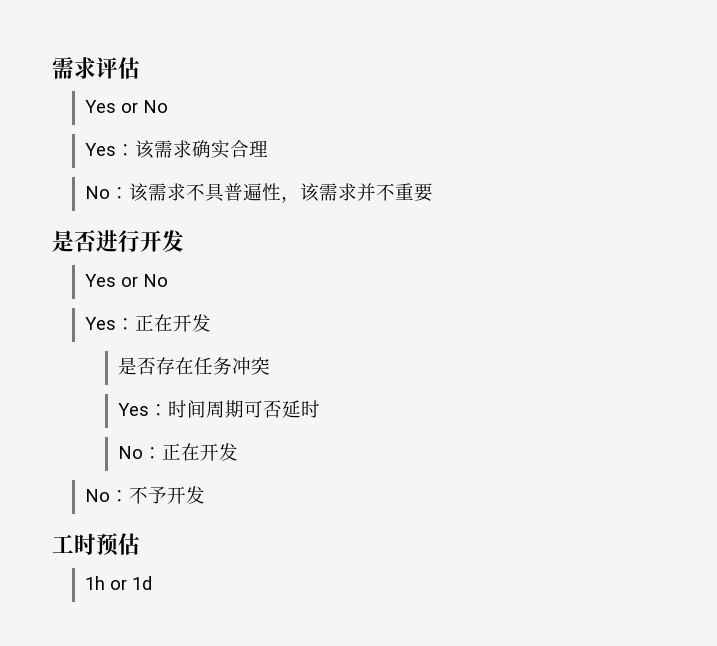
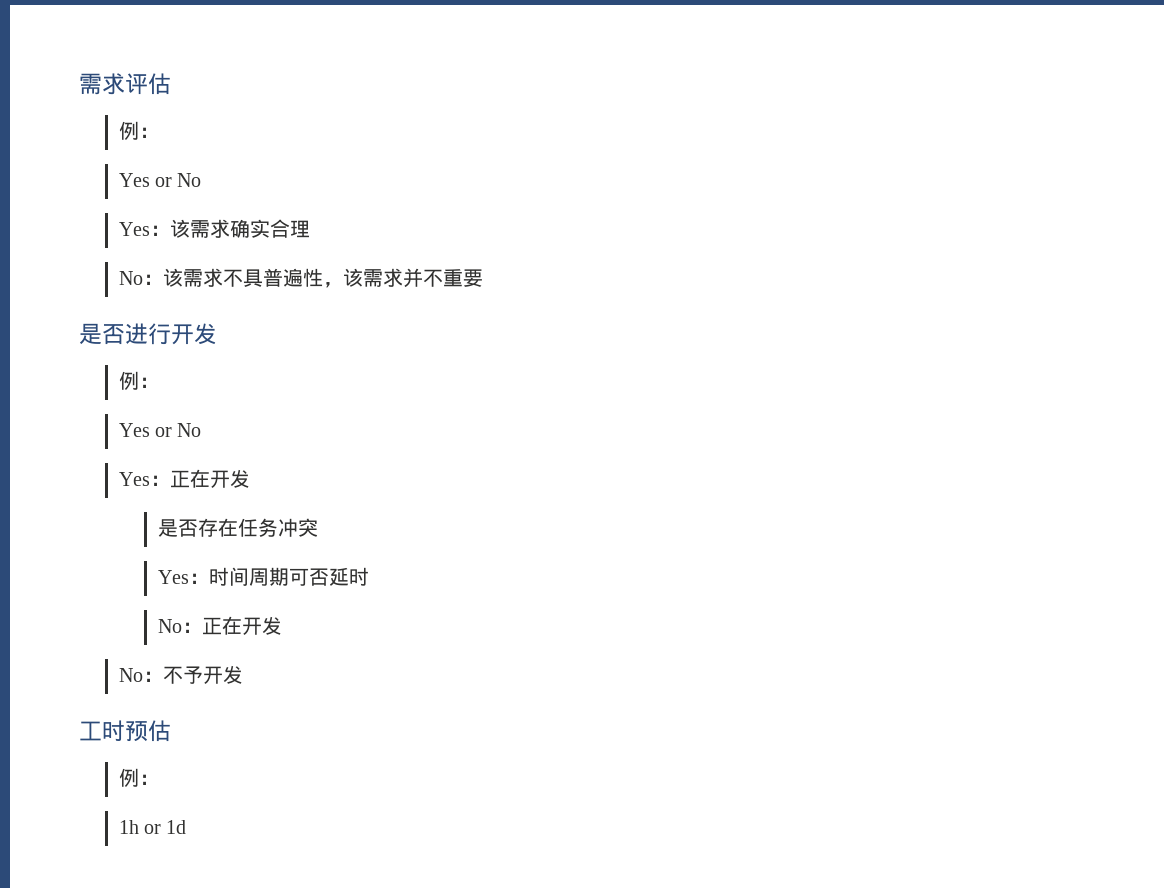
  需求评估
+ 例：
  是否进行开发
+ 例：
  工时预估
+ 例：

